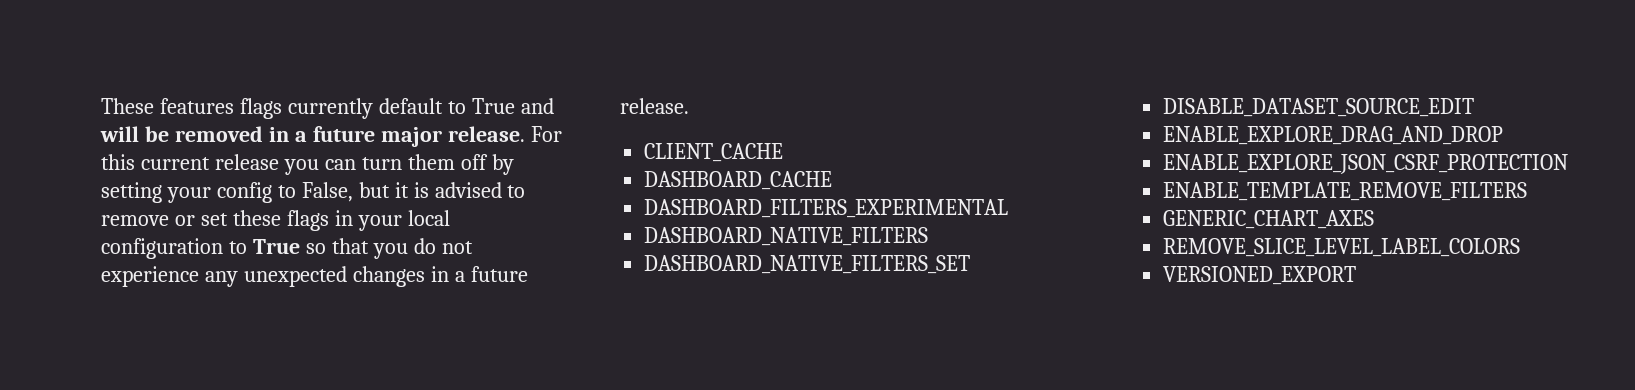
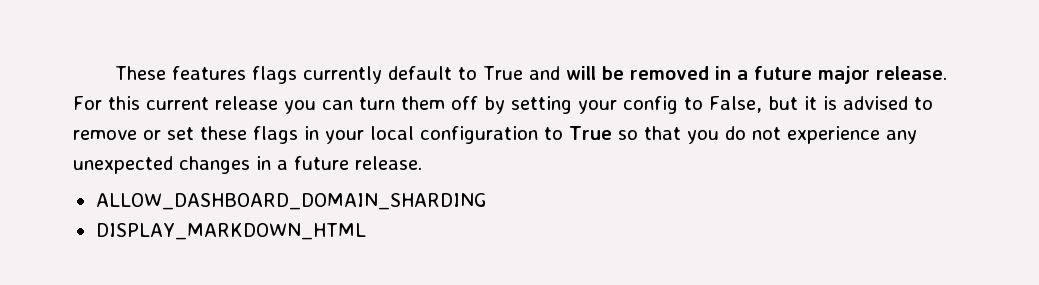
- CLIENT_CACHE
- DASHBOARD_CACHE
- DASHBOARD_FILTERS_EXPERIMENTAL
- DASHBOARD_NATIVE_FILTERS
- DASHBOARD_NATIVE_FILTERS_SET
- DISABLE_DATASET_SOURCE_EDIT
- ENABLE_EXPLORE_DRAG_AND_DROP
- ENABLE_EXPLORE_JSON_CSRF_PROTECTION
- ENABLE_TEMPLATE_REMOVE_FILTERS
- GENERIC_CHART_AXES
- REMOVE_SLICE_LEVEL_LABEL_COLORS
- VERSIONED_EXPORT
+ ALLOW_DASHBOARD_DOMAIN_SHARDING
+ DISPLAY_MARKDOWN_HTML

